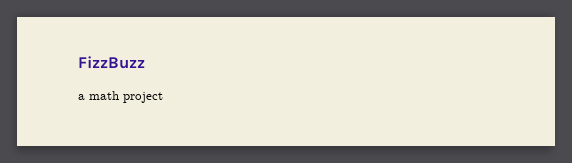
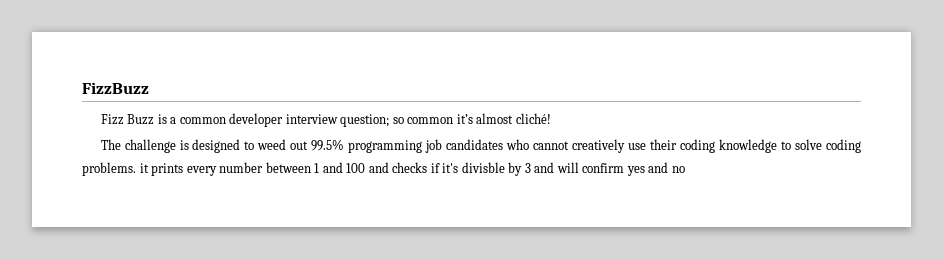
- a math project
+ Fizz Buzz is a common developer interview question; so common it’s almost cliché!
+ The challenge is designed to weed out 99.5% programming job candidates who cannot creatively use their coding knowledge to solve coding problems. it prints every number between 1 and 100 and checks if it's divisble by 3 and will confirm yes and no

